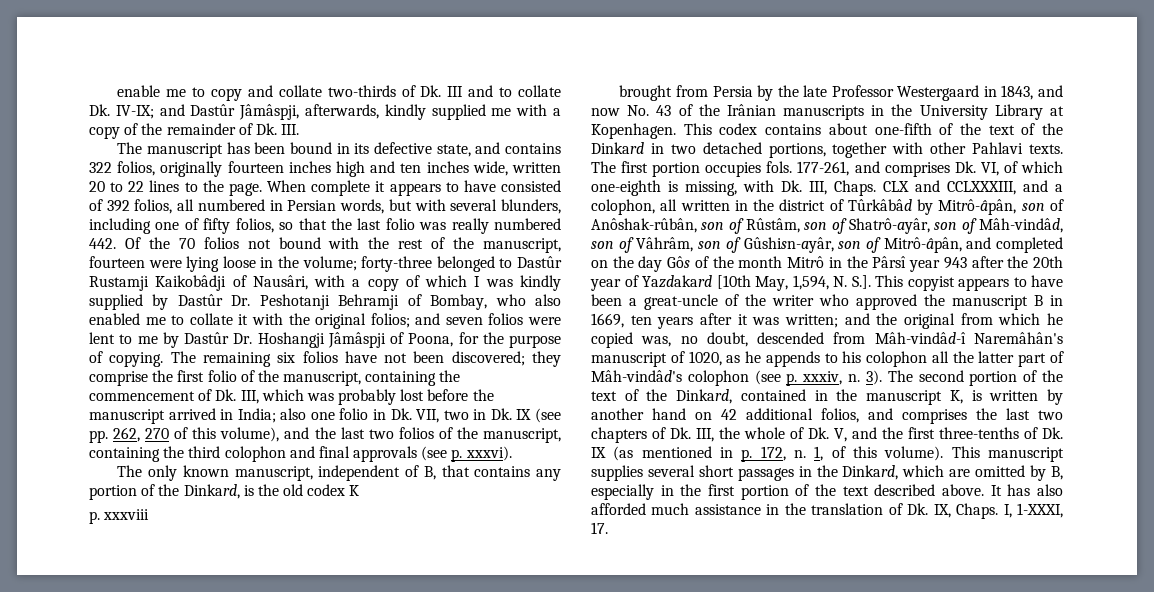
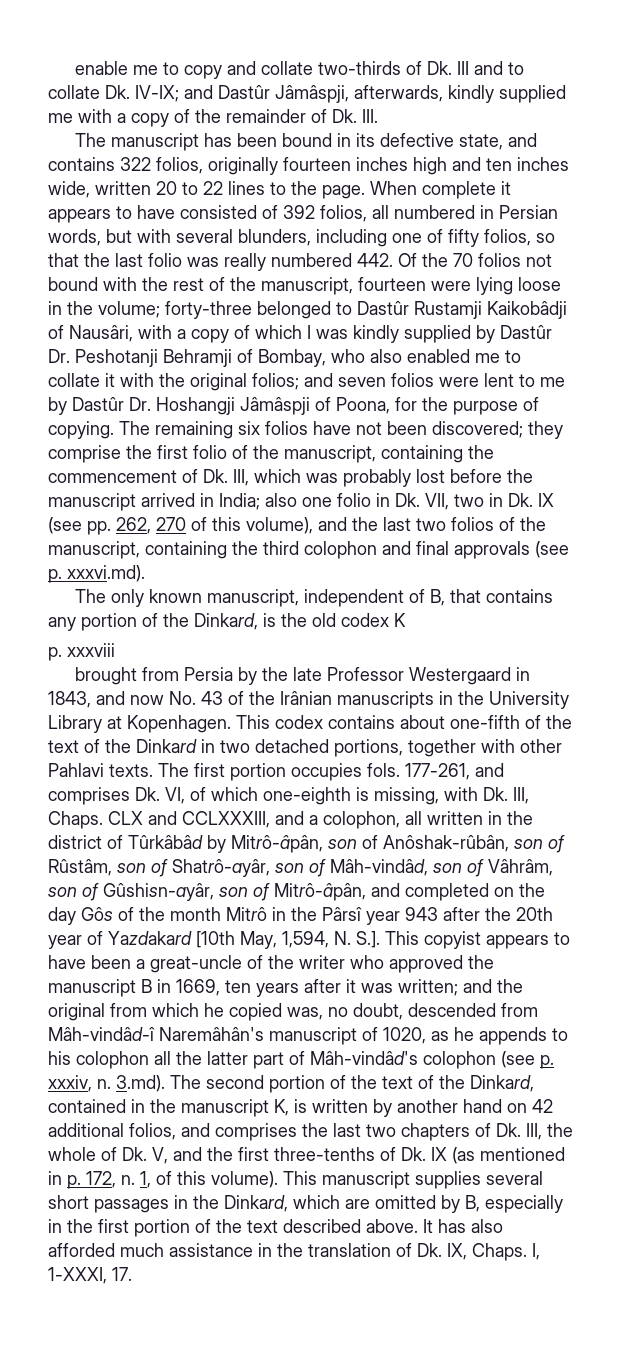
- also one folio in Dk. VII, two in Dk. IX (see pp. 262, 270 of this volume), and the last two folios of the manuscript, containing the third colophon and final approvals (see p. xxxvi).
+ also one folio in Dk. VII, two in Dk. IX (see pp. 262, 270 of this volume), and the last two folios of the manuscript, containing the third colophon and final approvals (see p. xxxvi.md).
- 3). The second portion of the text of the Dinkard, contained in the manuscript K, is written by another hand on 42 additional folios, and comprises the last two chapters of Dk. III, the whole of Dk. V, and the first three-tenths of Dk. IX (as mentioned in p. 172, n.
+ 3.md). The second portion of the text of the Dinkard, contained in the manuscript K, is written by another hand on 42 additional folios, and comprises the last two chapters of Dk. III, the whole of Dk. V, and the first three-tenths of Dk. IX (as mentioned in p. 172, n.

